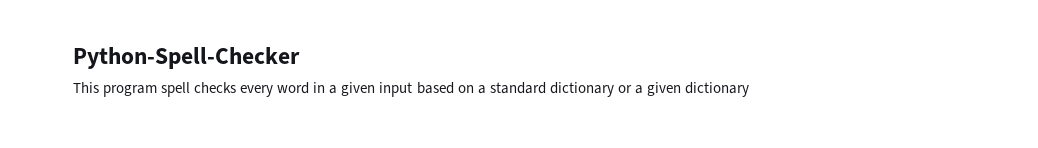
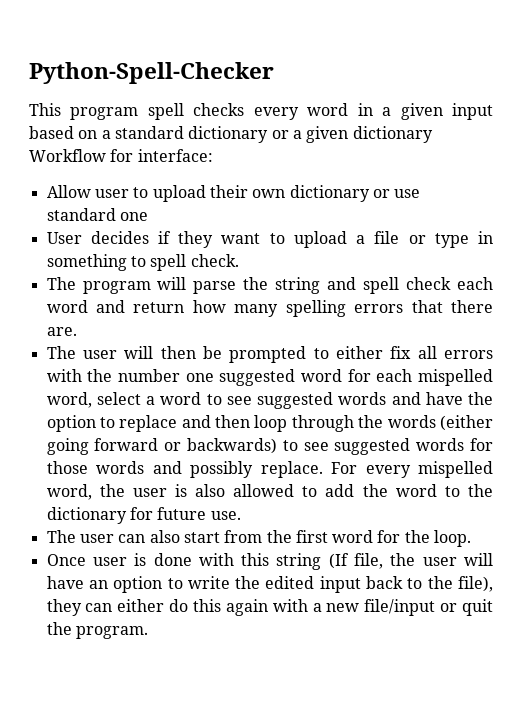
- This program spell checks every word in a given input based on a standard dictionary or a given dictionary
+ This program spell checks every word in a given input based on a standard dictionary or a given dictionary Workflow for interface:
+ Allow user to upload their own dictionary or use standard one
+ User decides if they want to upload a file or type in something to spell check.
+ The program will parse the string and spell check each word and return how many spelling errors that there are.
+ The user will then be prompted to either fix all errors with the number one suggested word for each mispelled word, select a word to see suggested words and have the option to replace and then loop through the words (either going forward or backwards) to see suggested words for those words and possibly replace. For every mispelled word, the user is also allowed to add the word to the dictionary for future use.
+ The user can also start from the first word for the loop.
+ Once user is done with this string (If file, the user will have an option to write the edited input back to the file), they can either do this again with a new file/input or quit the program.

